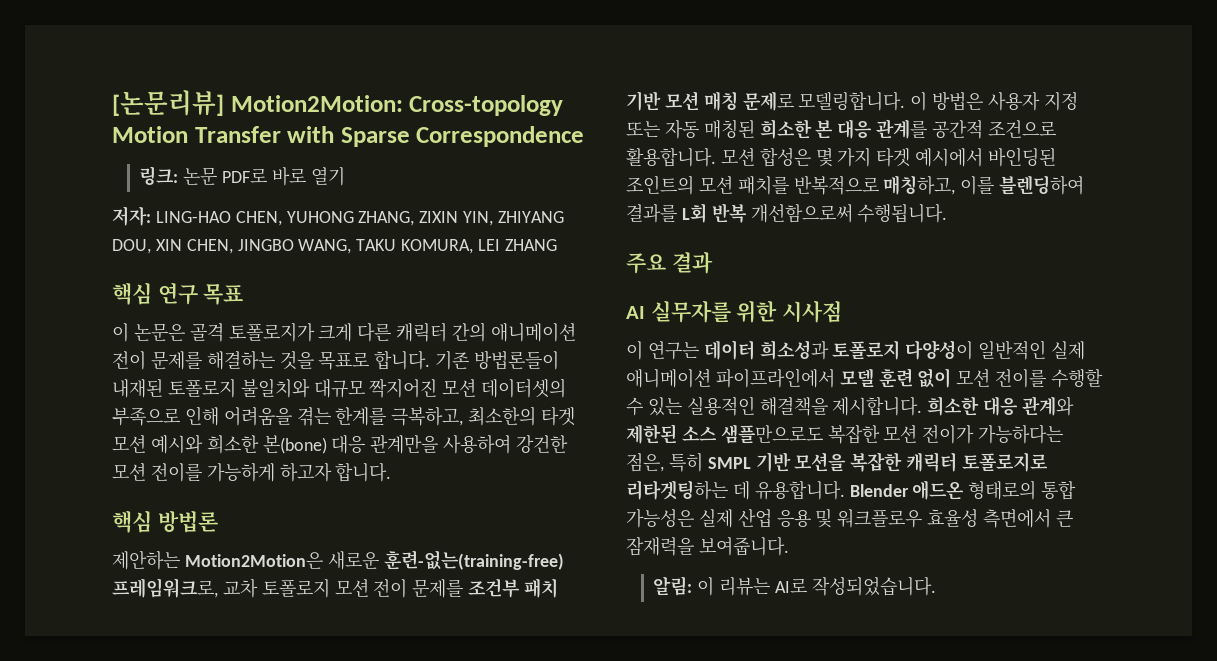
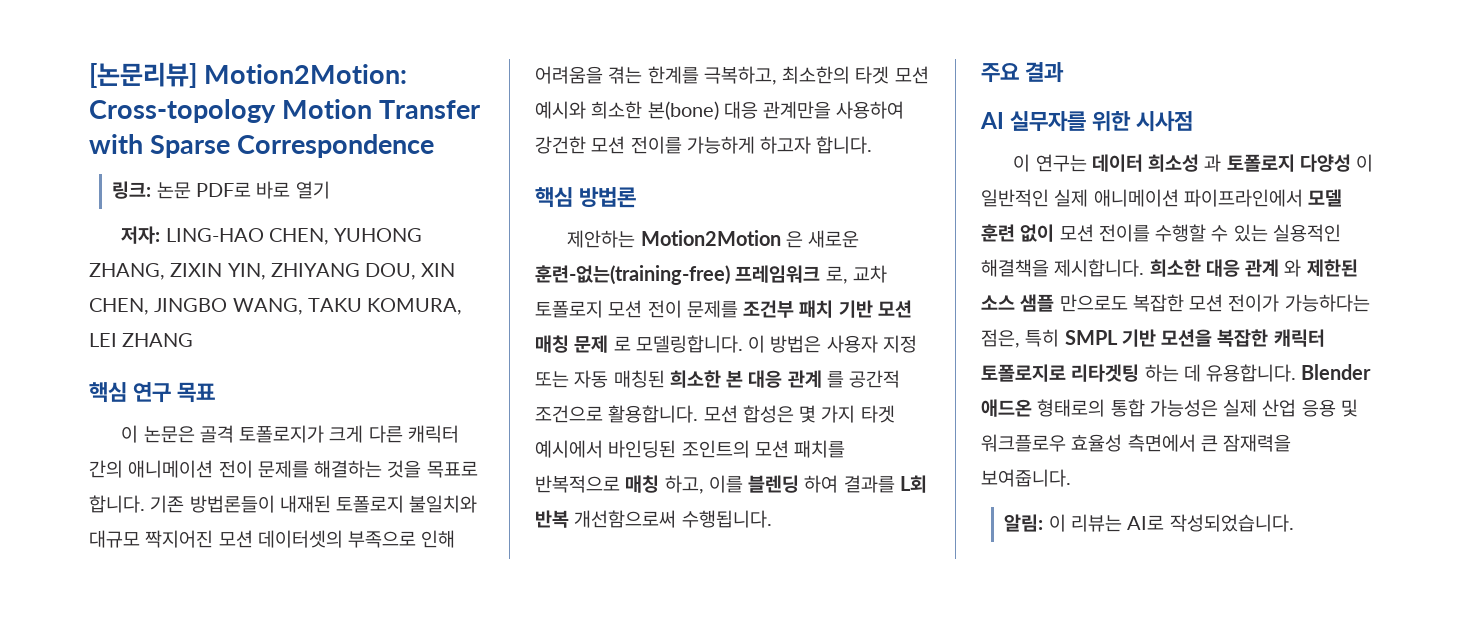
- 제안하는 Motion2Motion은 새로운 훈련-없는(training-free) 프레임워크로, 교차 토폴로지 모션 전이 문제를 조건부 패치 기반 모션 매칭 문제로 모델링합니다.
+ 제안하는 Motion2Motion 은 새로운 훈련-없는(training-free) 프레임워크 로, 교차 토폴로지 모션 전이 문제를 조건부 패치 기반 모션 매칭 문제 로 모델링합니다.
- 이 방법은 사용자 지정 또는 자동 매칭된 희소한 본 대응 관계를 공간적 조건으로 활용합니다.
+ 이 방법은 사용자 지정 또는 자동 매칭된 희소한 본 대응 관계 를 공간적 조건으로 활용합니다.
- 모션 합성은 몇 가지 타겟 예시에서 바인딩된 조인트의 모션 패치를 반복적으로 매칭하고, 이를 블렌딩하여 결과를 L회 반복 개선함으로써 수행됩니다.
+ 모션 합성은 몇 가지 타겟 예시에서 바인딩된 조인트의 모션 패치를 반복적으로 매칭 하고, 이를 블렌딩 하여 결과를 L회 반복 개선함으로써 수행됩니다.
- 이 연구는 데이터 희소성과 토폴로지 다양성이 일반적인 실제 애니메이션 파이프라인에서 모델 훈련 없이 모션 전이를 수행할 수 있는 실용적인 해결책을 제시합니다.
+ 이 연구는 데이터 희소성 과 토폴로지 다양성 이 일반적인 실제 애니메이션 파이프라인에서 모델 훈련 없이 모션 전이를 수행할 수 있는 실용적인 해결책을 제시합니다.
- 희소한 대응 관계와 제한된 소스 샘플만으로도 복잡한 모션 전이가 가능하다는 점은, 특히 SMPL 기반 모션을 복잡한 캐릭터 토폴로지로 리타겟팅하는 데 유용합니다.
+ 희소한 대응 관계 와 제한된 소스 샘플 만으로도 복잡한 모션 전이가 가능하다는 점은, 특히 SMPL 기반 모션을 복잡한 캐릭터 토폴로지로 리타겟팅 하는 데 유용합니다.

